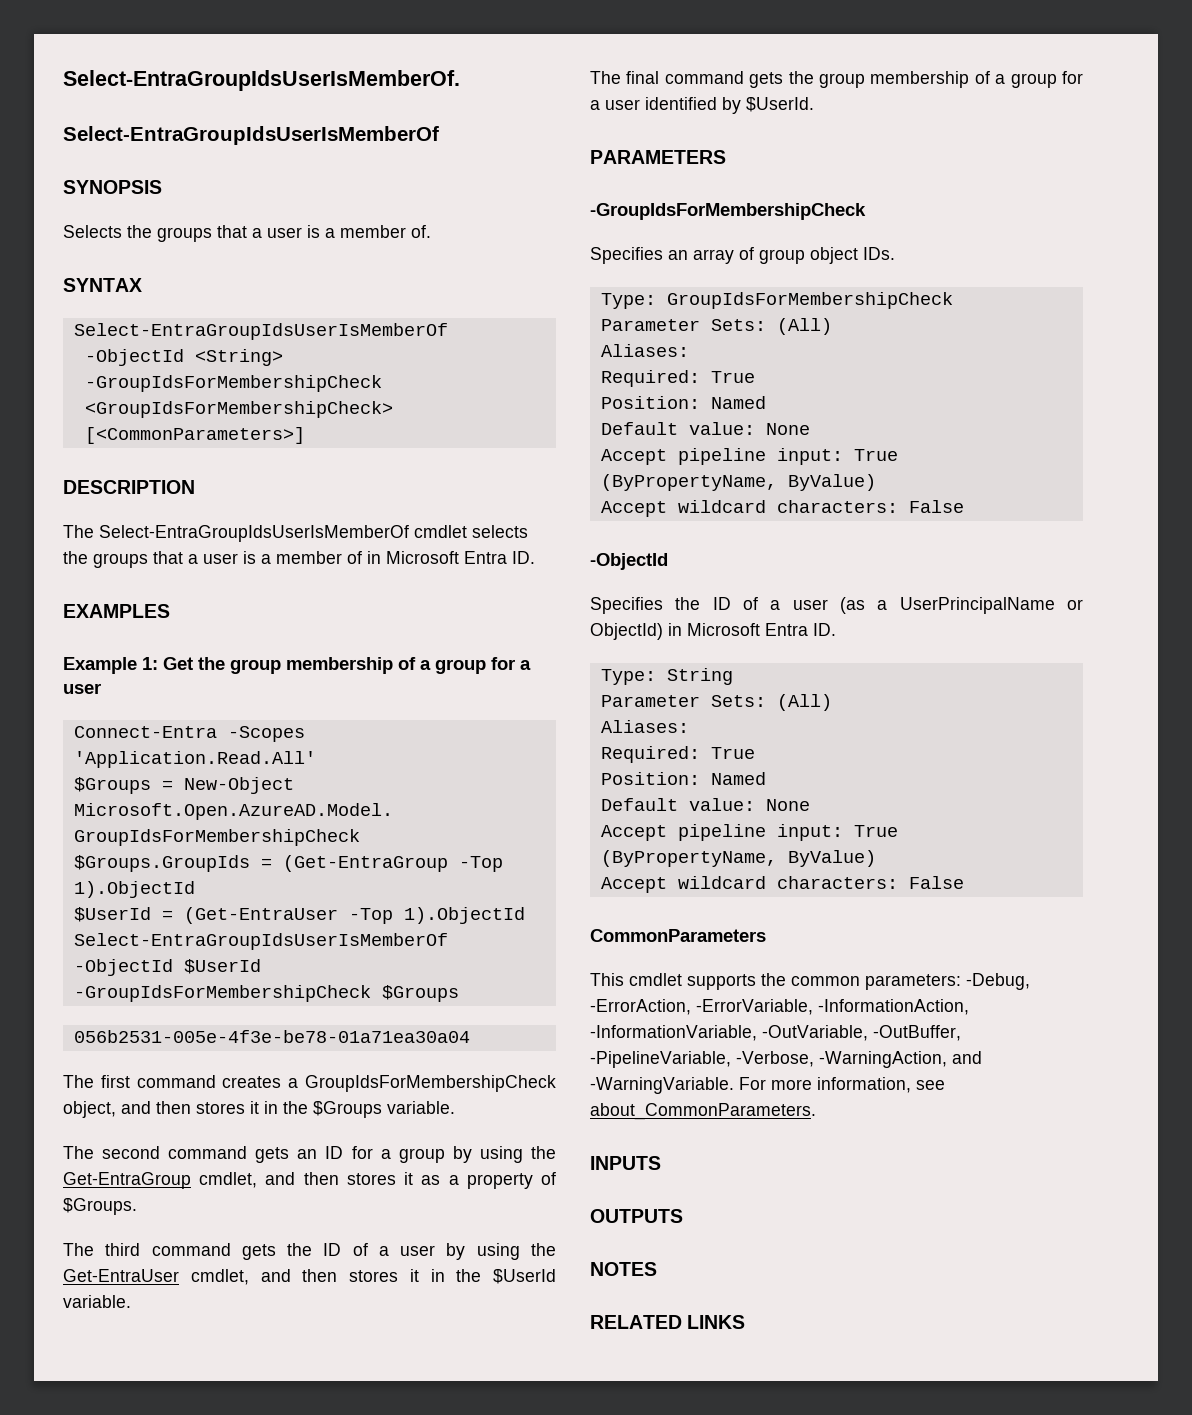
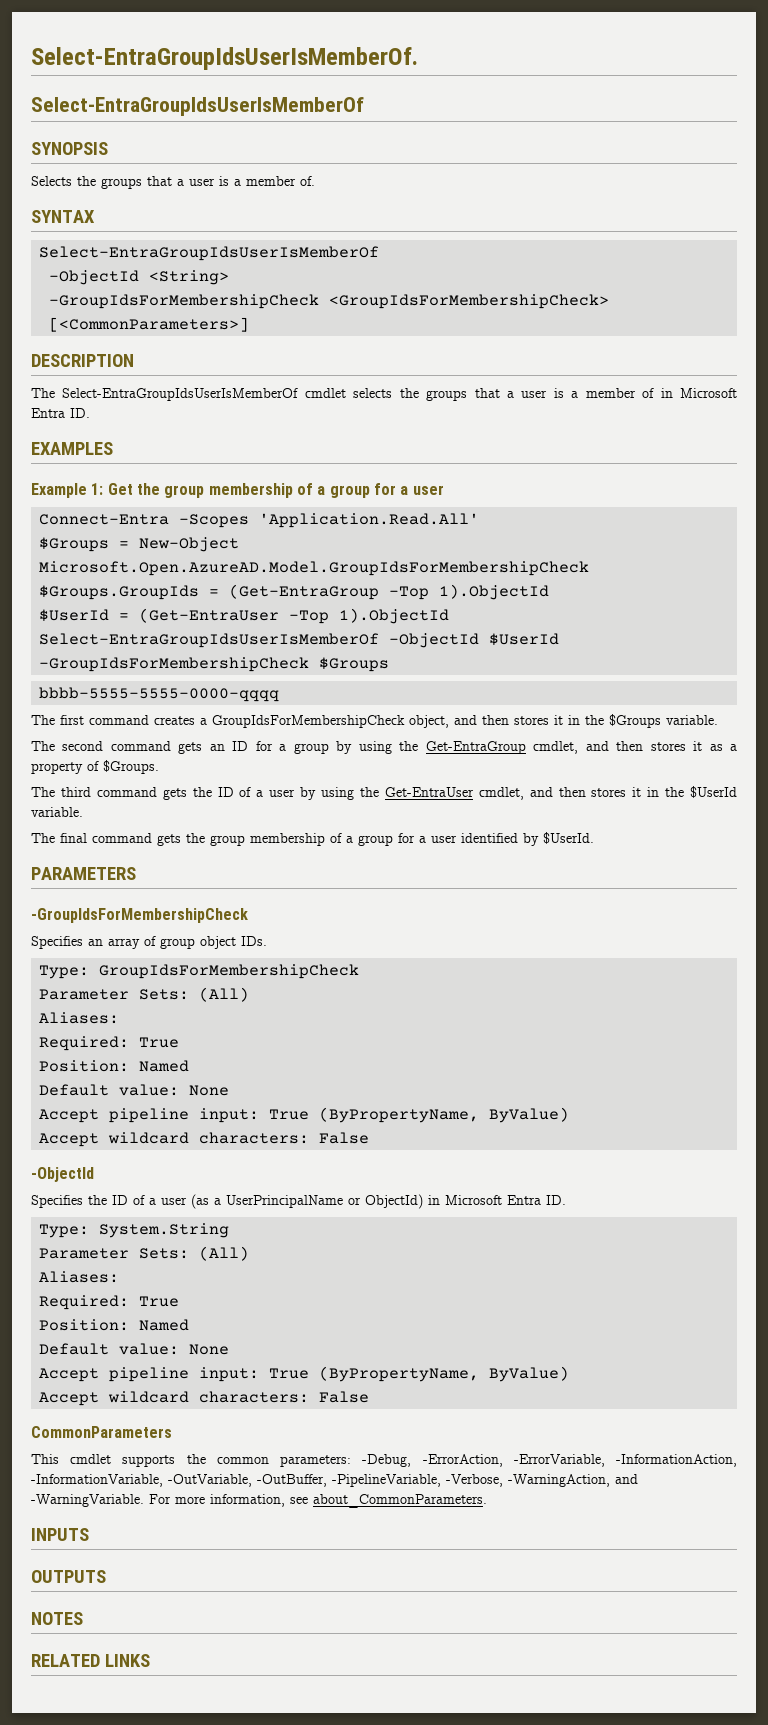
- 056b2531-005e-4f3e-be78-01a71ea30a04
+ bbbb-5555-5555-0000-qqqq
- Type: String
+ Type: System.String

